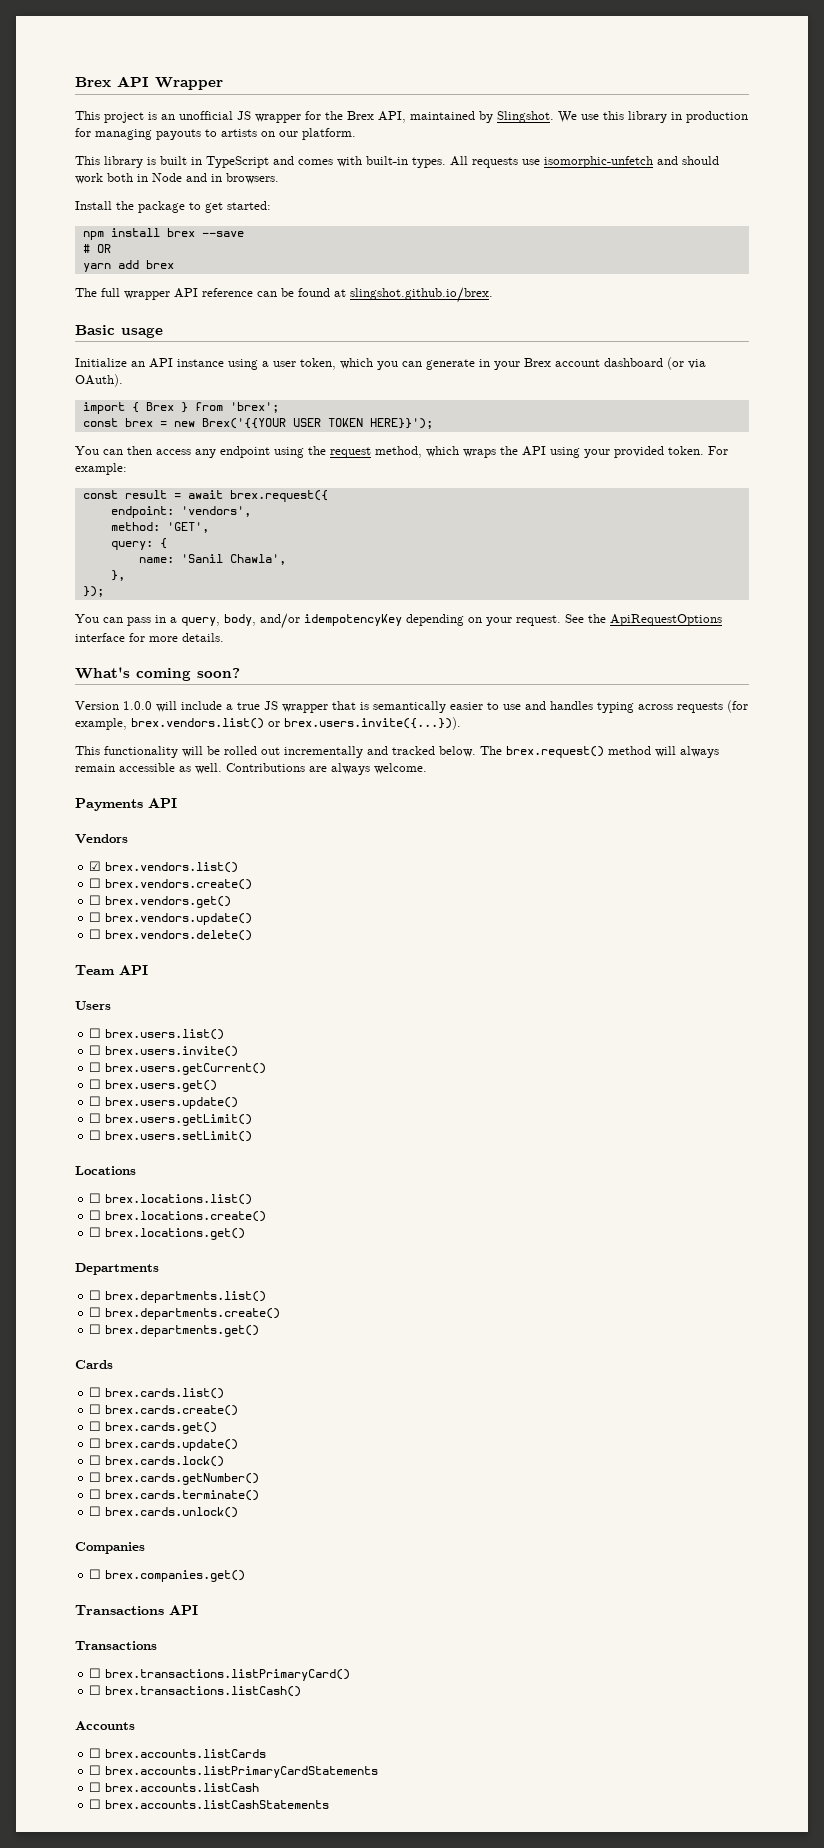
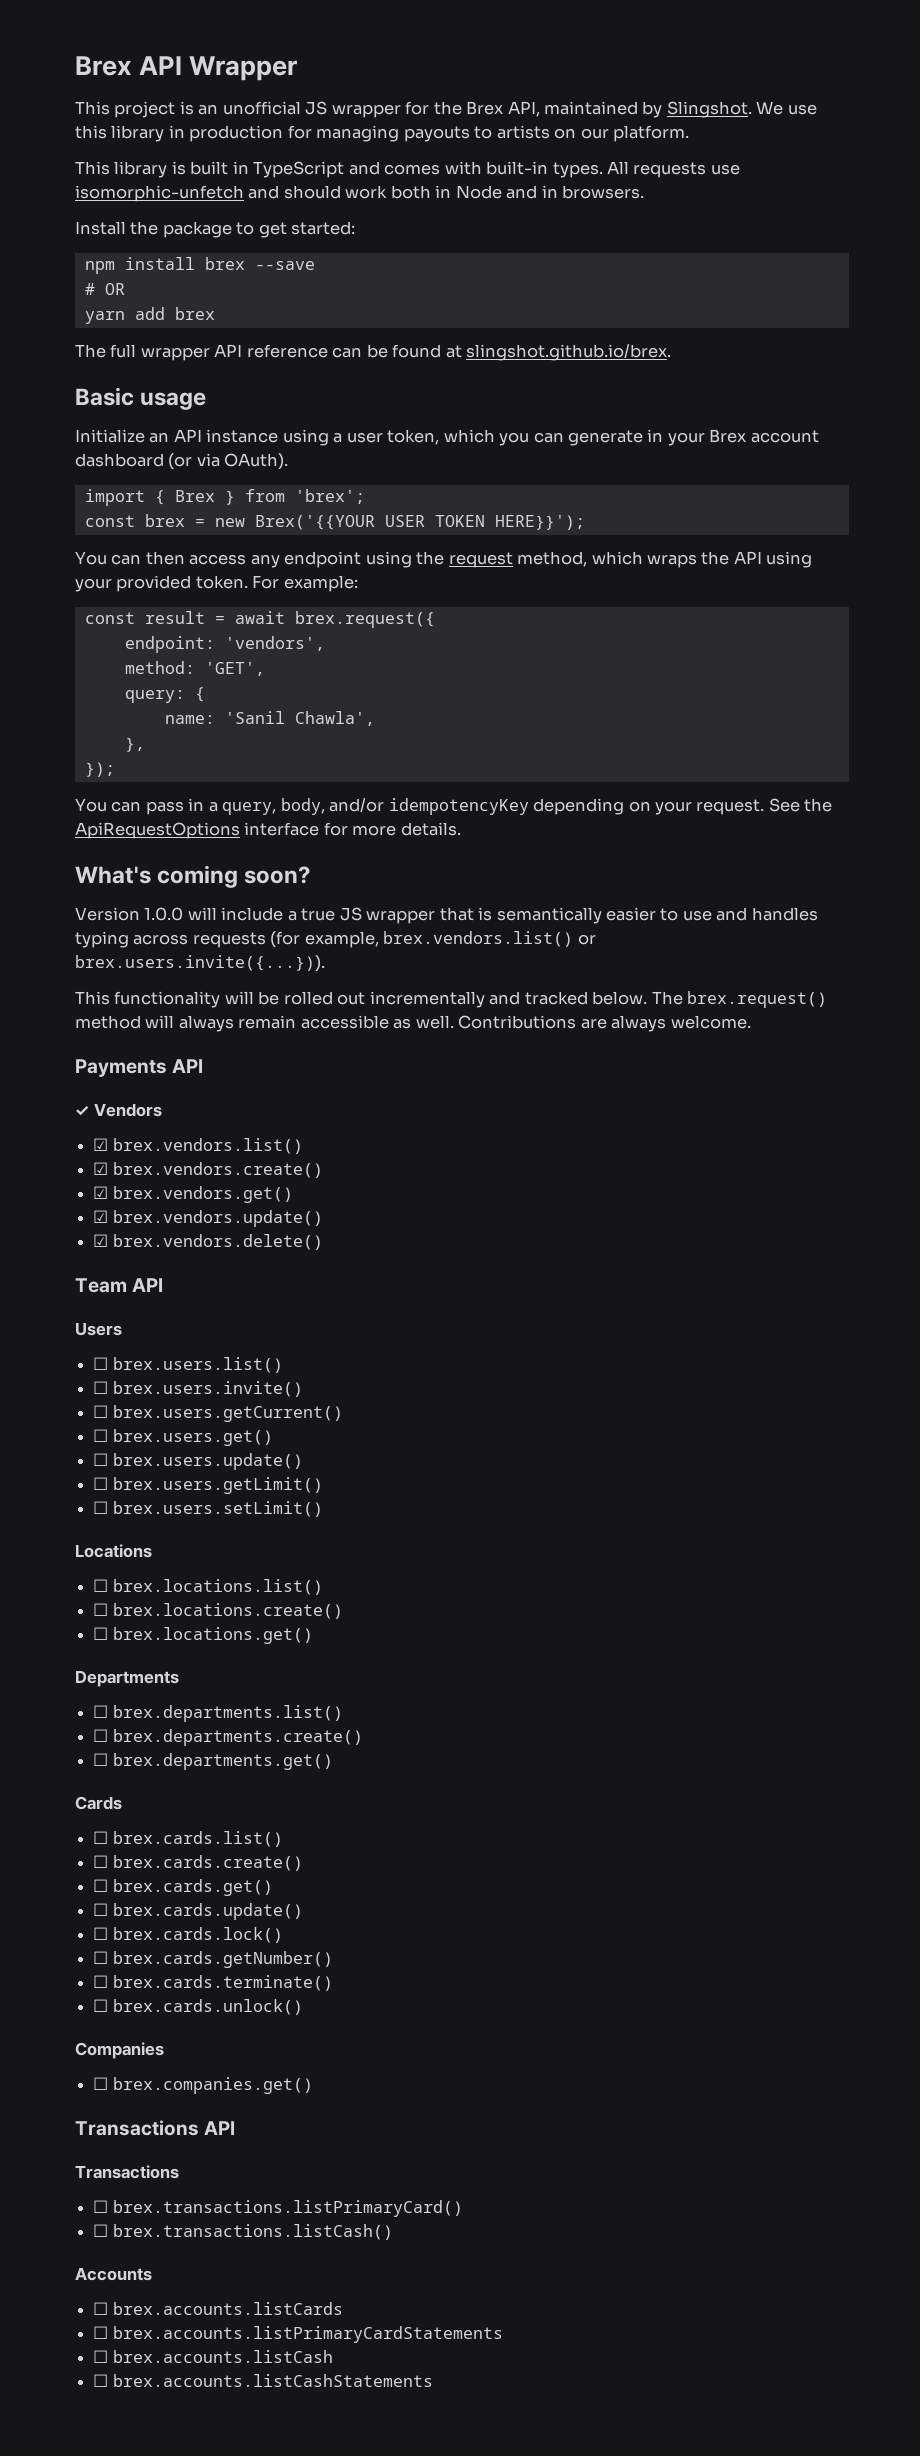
- Vendors
+ ✓ Vendors
- ☐ brex.vendors.create()
+ ☑ brex.vendors.create()
- ☐ brex.vendors.get()
+ ☑ brex.vendors.get()
- ☐ brex.vendors.update()
+ ☑ brex.vendors.update()
- ☐ brex.vendors.delete()
+ ☑ brex.vendors.delete()

